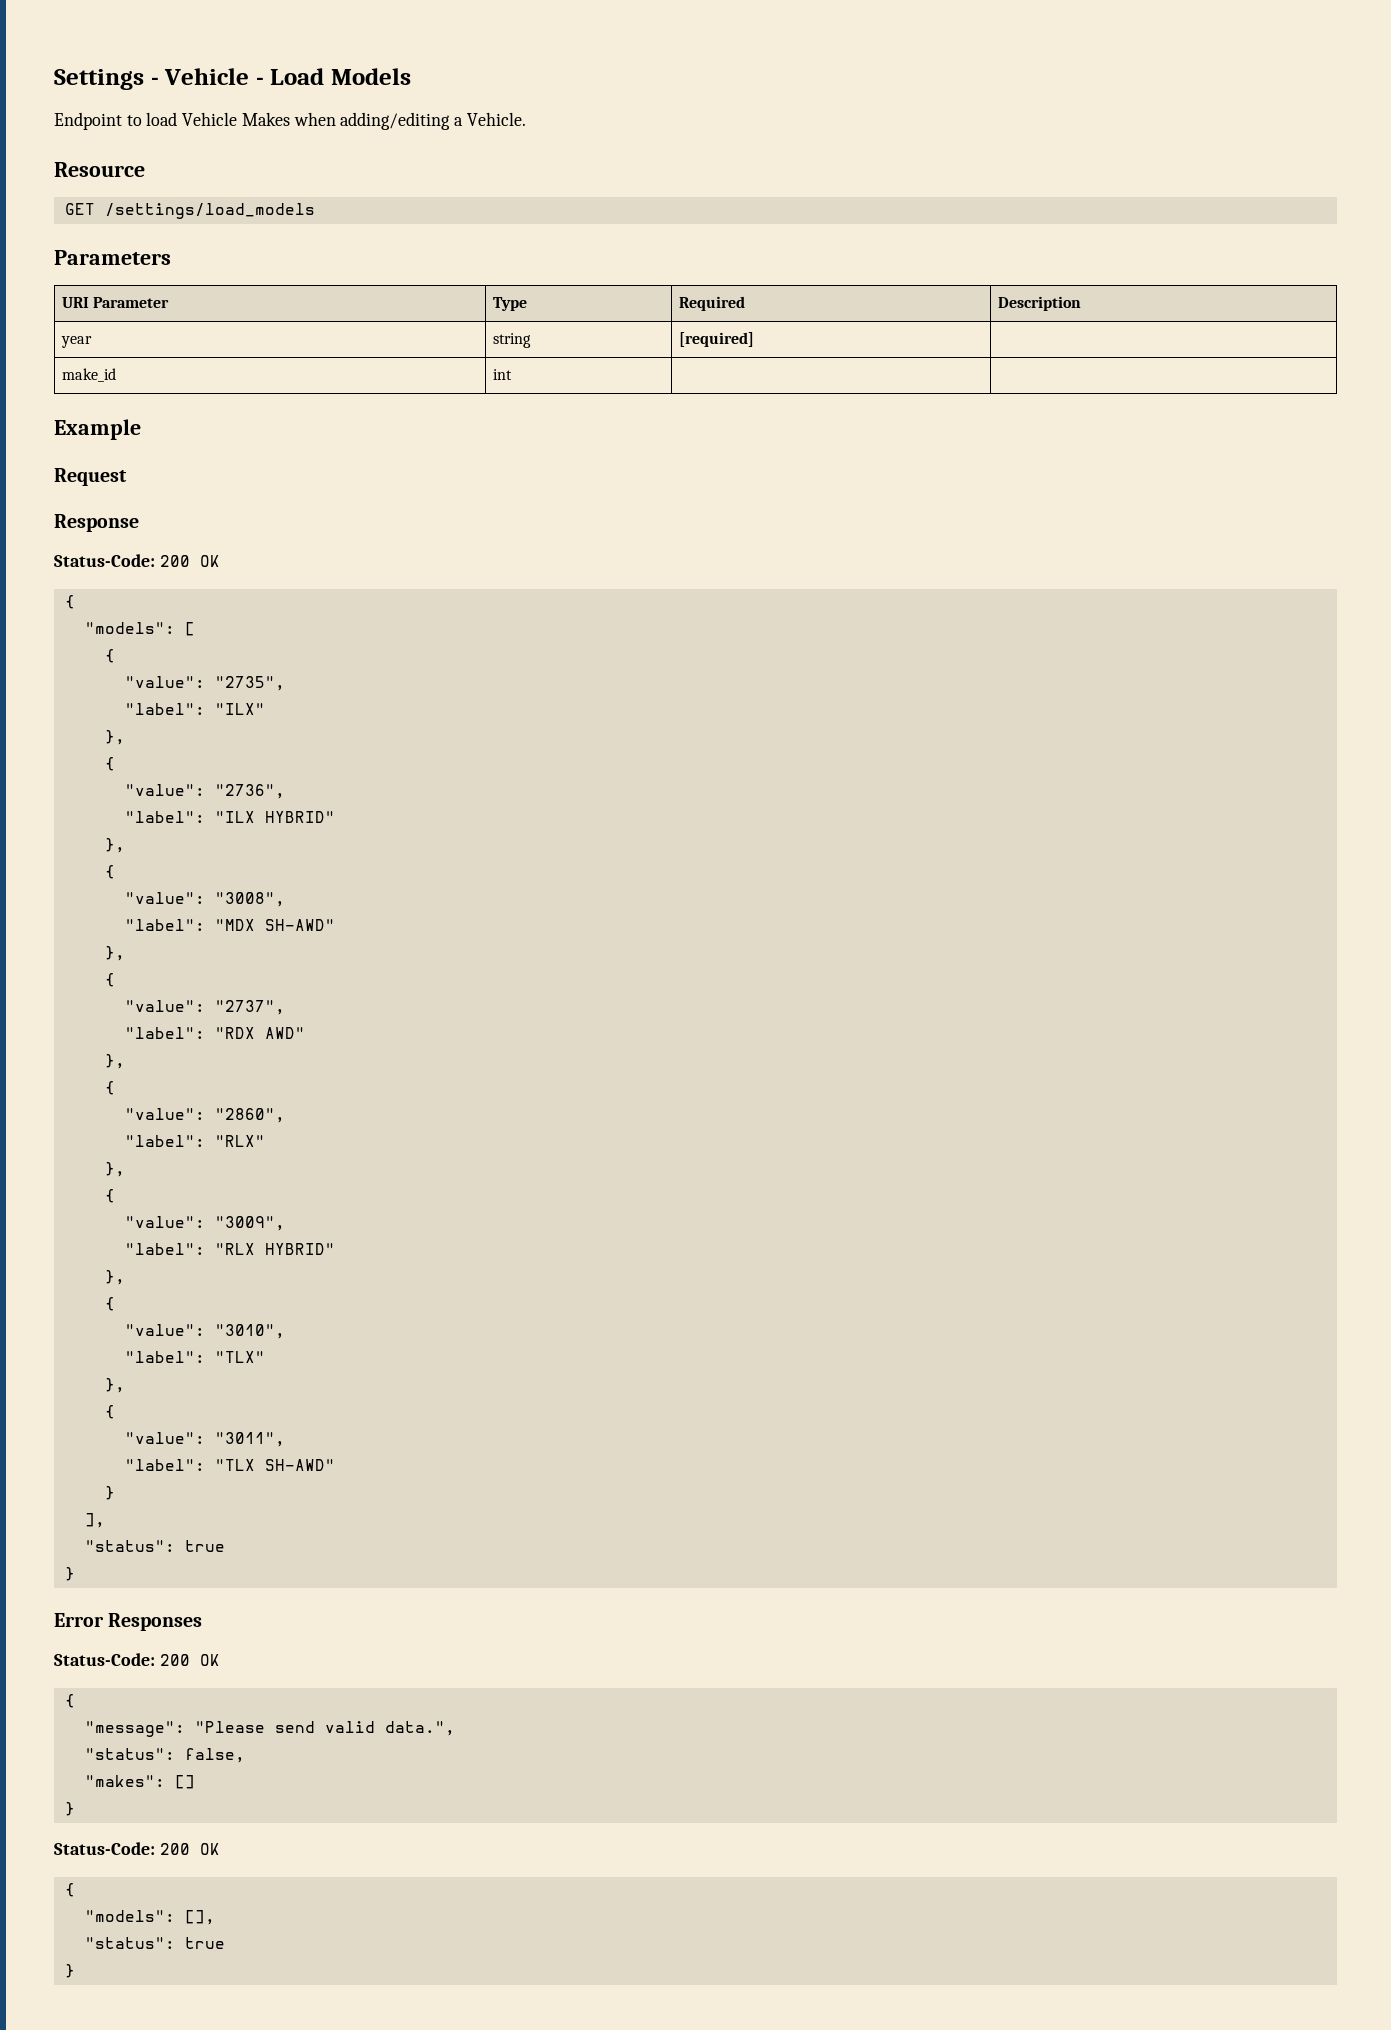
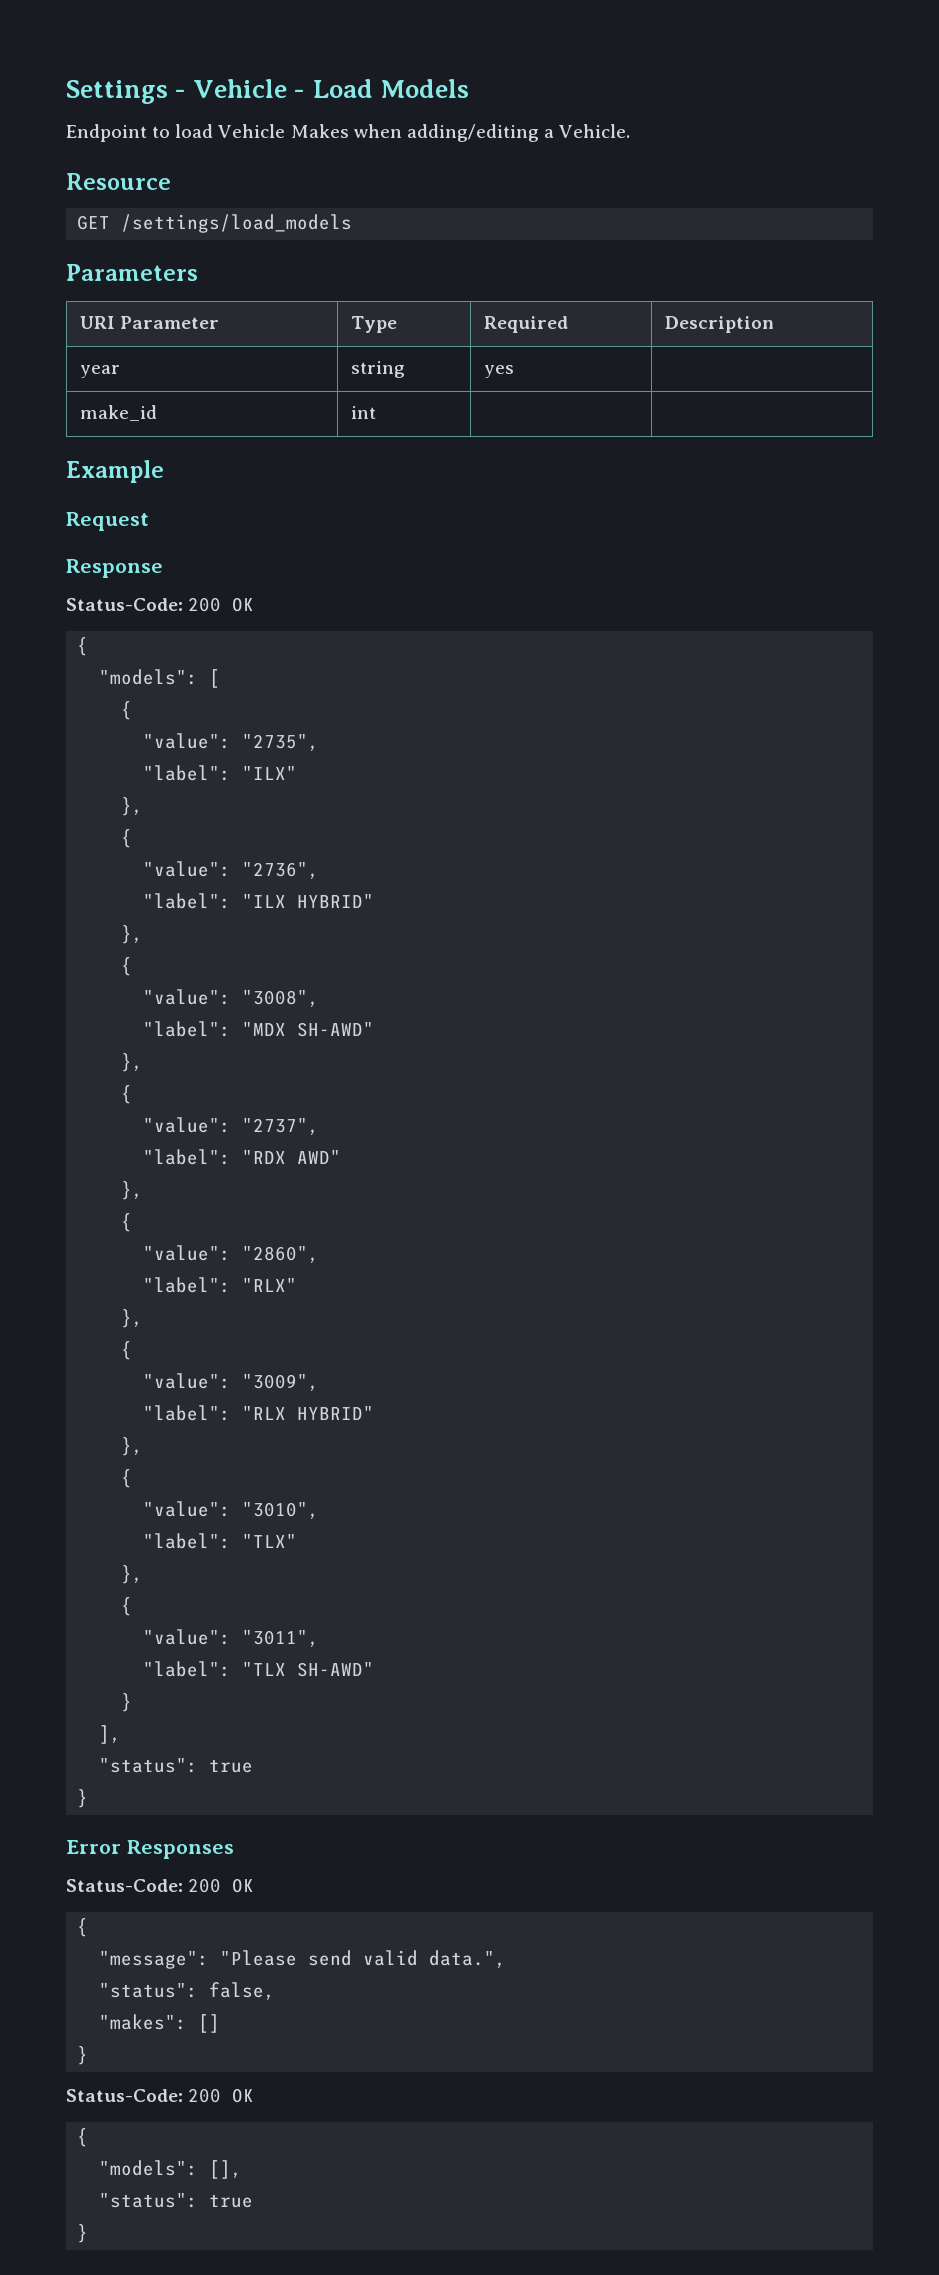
- year | string | [required] |
+ year | string | yes |

